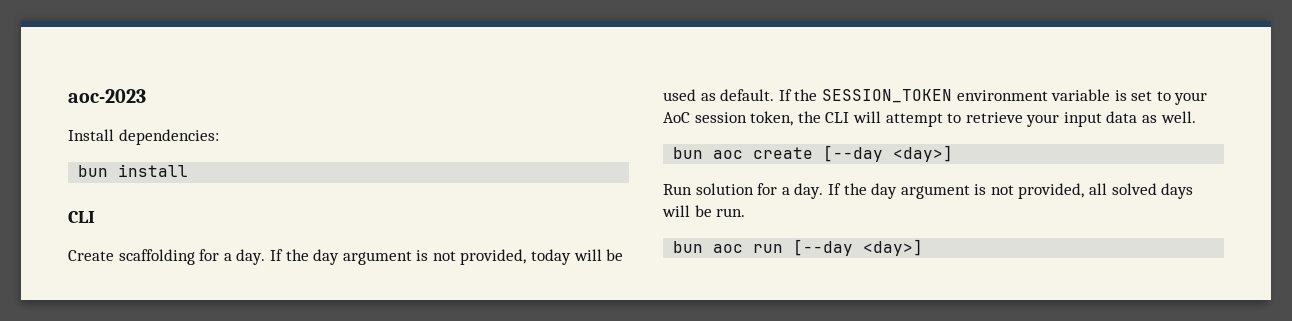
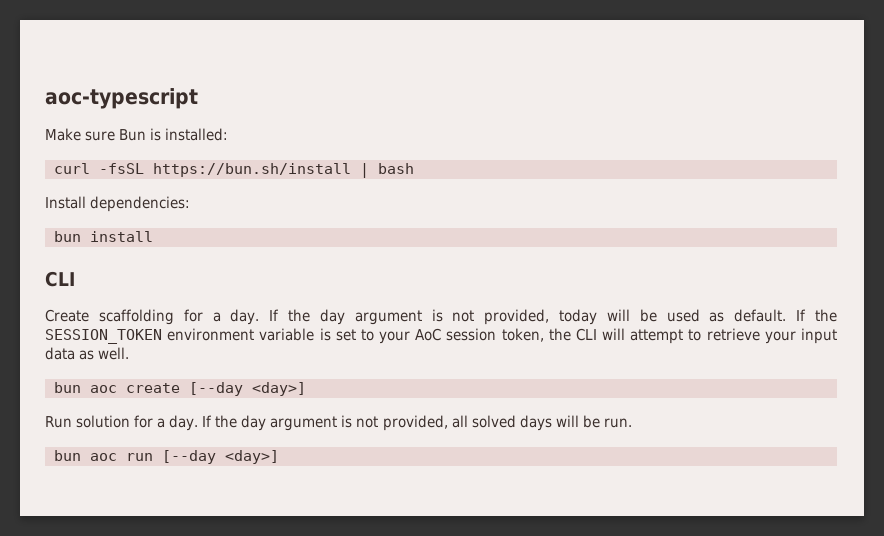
- aoc-2023
+ aoc-typescript
+ Make sure Bun is installed:
+ curl -fsSL https://bun.sh/install | bash

